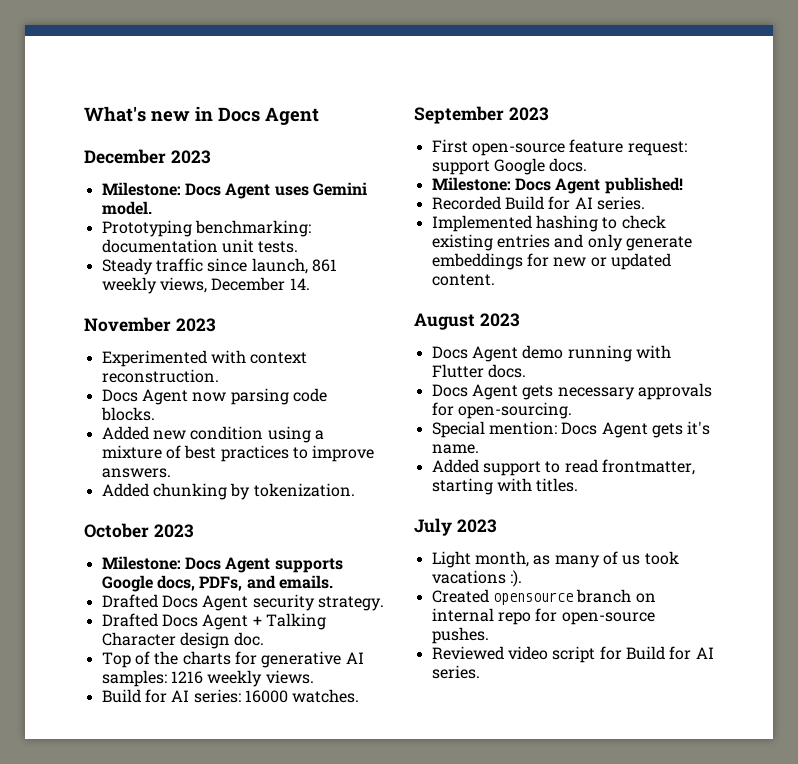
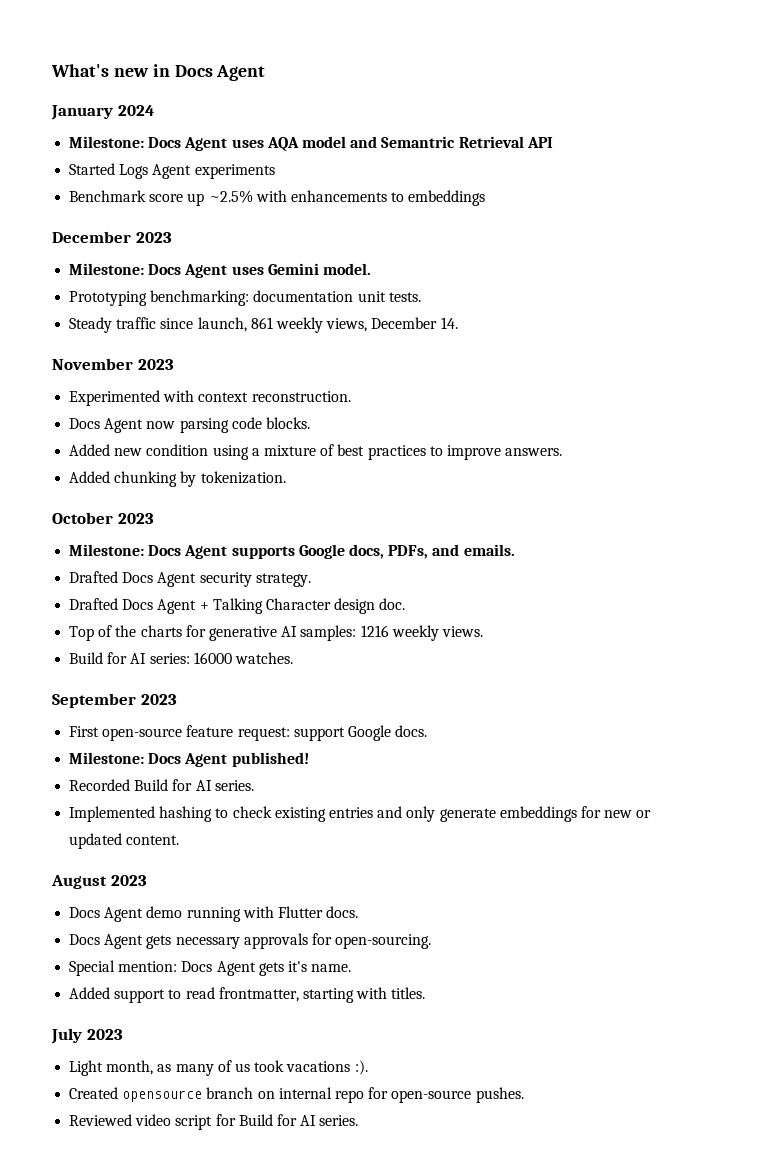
+ January 2024
+ Milestone: Docs Agent uses AQA model and Semantric Retrieval API
+ Started Logs Agent experiments
+ Benchmark score up ~2.5% with enhancements to embeddings

